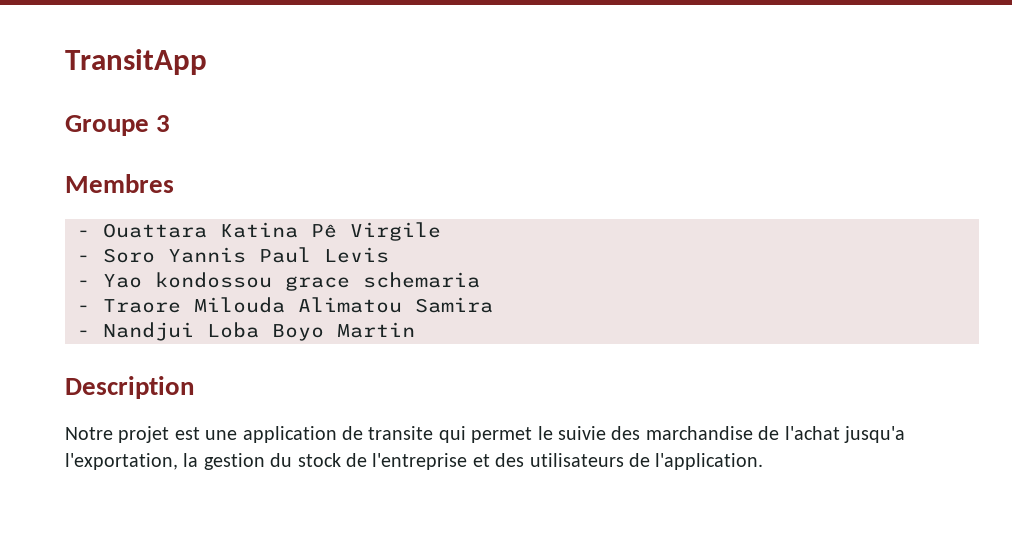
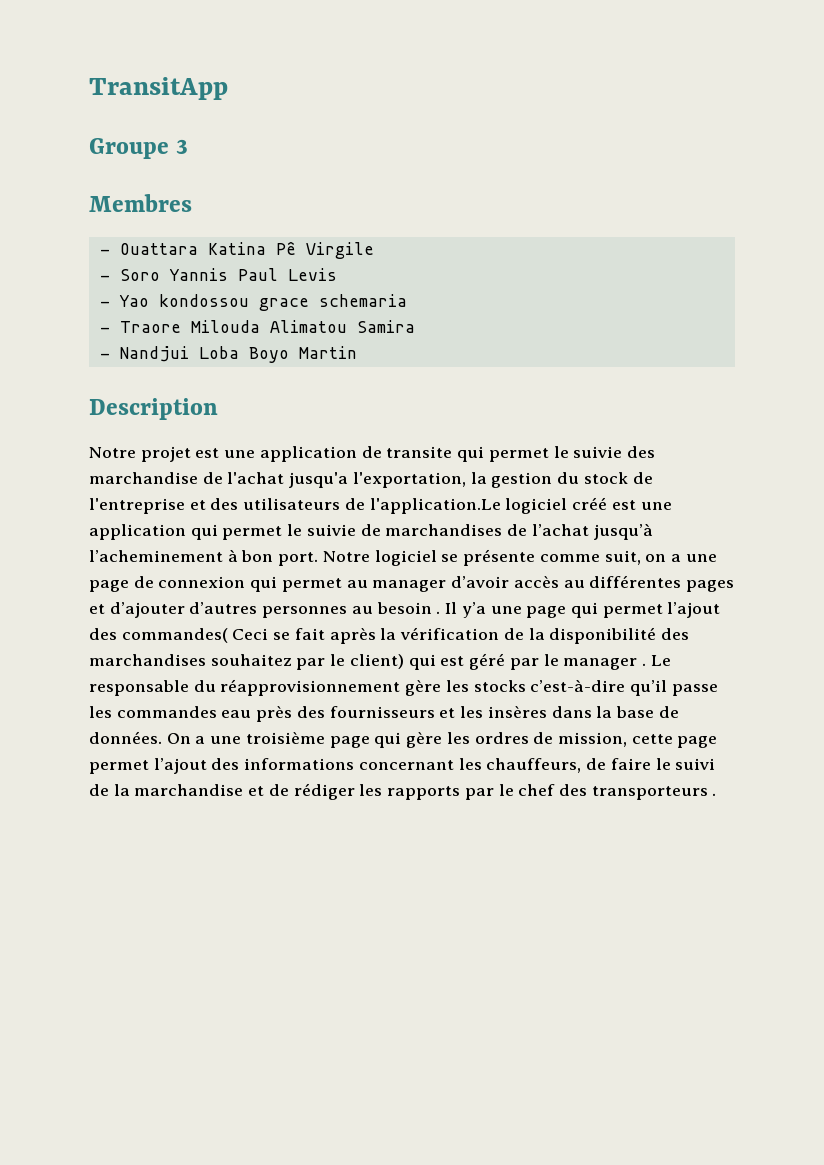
- Notre projet est une application de transite qui permet le suivie des marchandise de l'achat jusqu'a l'exportation, la gestion du stock de l'entreprise et des utilisateurs de l'application.
+ Notre projet est une application de transite qui permet le suivie des marchandise de l'achat jusqu'a l'exportation, la gestion du stock de l'entreprise et des utilisateurs de l'application.Le logiciel créé est une application qui permet le suivie de marchandises de l’achat jusqu’à l’acheminement à bon port. Notre logiciel se présente comme suit, on a une page de connexion qui permet au manager d’avoir accès au différentes pages et d’ajouter d’autres personnes au besoin . Il y’a une page qui permet l’ajout des commandes( Ceci se fait après la vérification de la disponibilité des marchandises souhaitez par le client) qui est géré par le manager . Le responsable du réapprovisionnement gère les stocks c’est-à-dire qu’il passe les commandes eau près des fournisseurs et les insères dans la base de données. On a une troisième page qui gère les ordres de mission, cette page permet l’ajout des informations concernant les chauffeurs, de faire le suivi de la marchandise et de rédiger les rapports par le chef des transporteurs .

